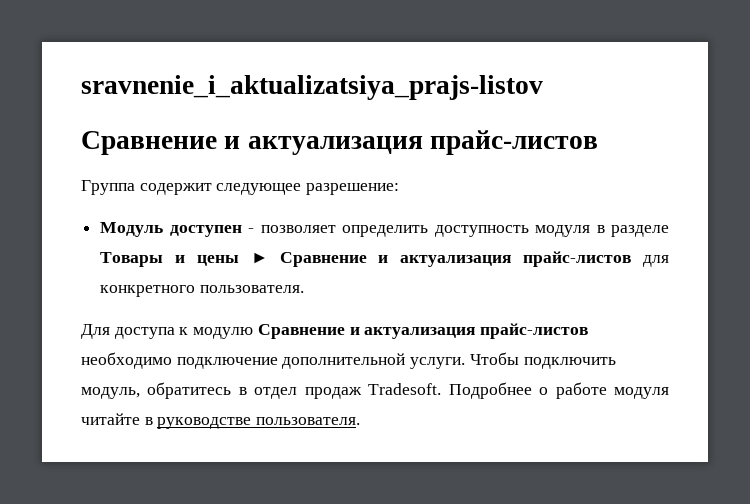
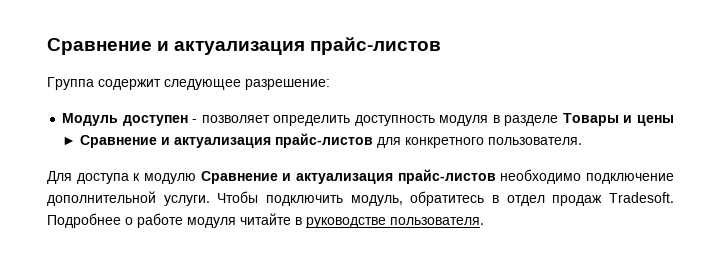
- sravnenie_i_aktualizatsiya_prajs-listov

